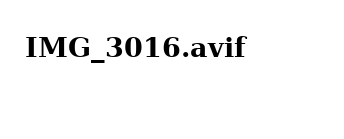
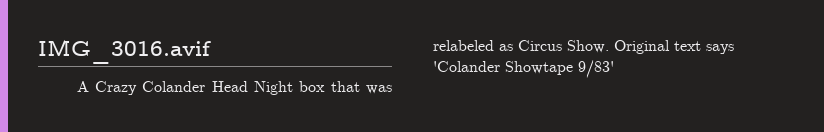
+ A Crazy Colander Head Night box that was relabeled as Circus Show. Original text says 'Colander Showtape 9/83'

